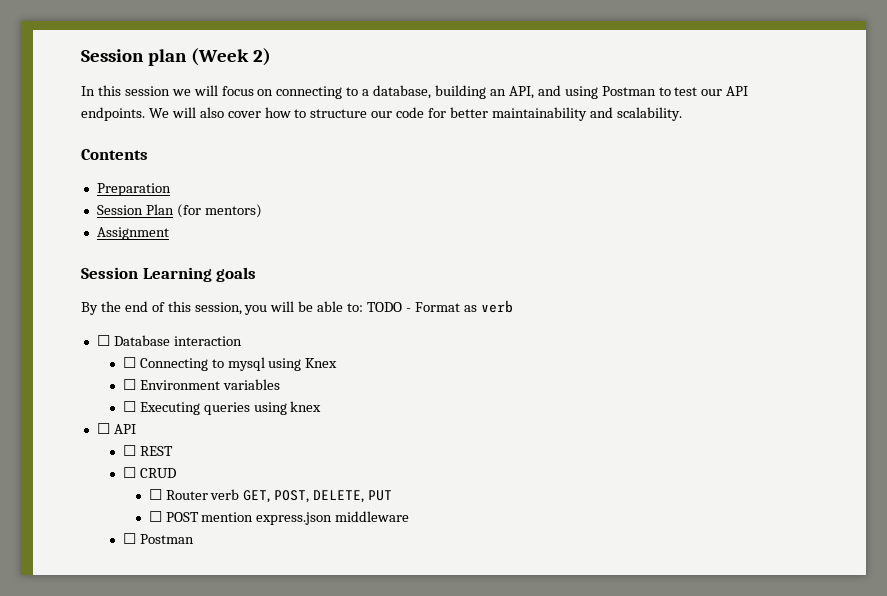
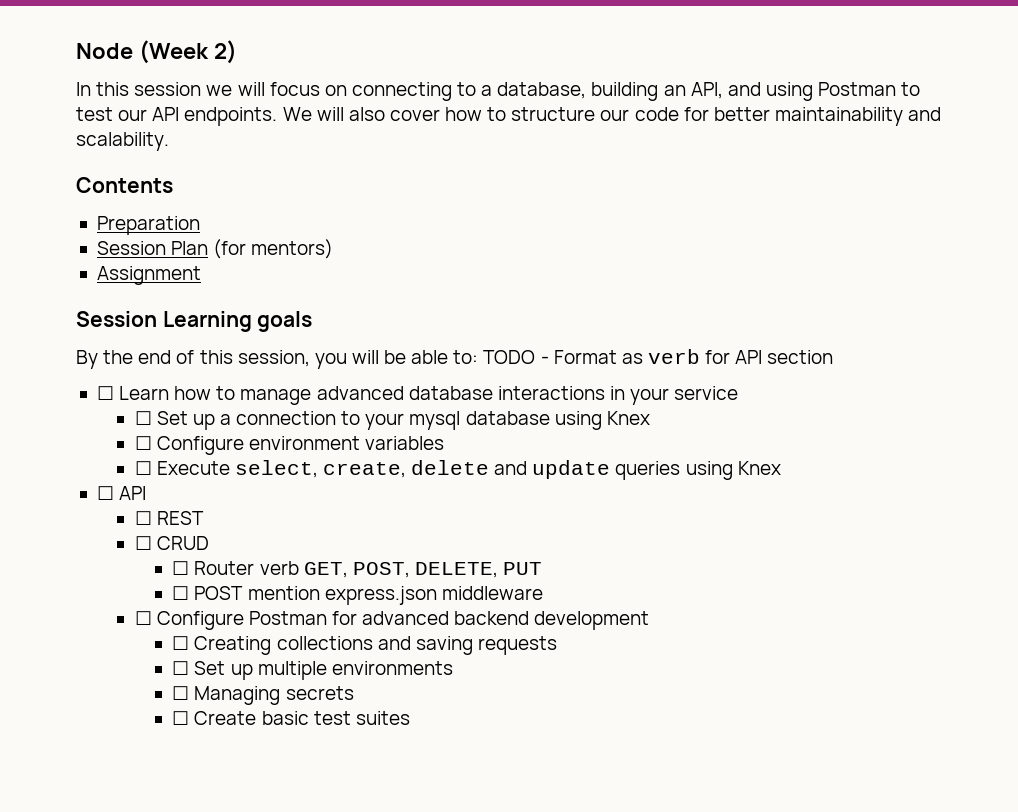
- Session plan (Week 2)
+ Node (Week 2)
- By the end of this session, you will be able to: TODO - Format as verb
- ☐ Database interaction
- ☐ Connecting to mysql using Knex
- ☐ Environment variables
+ By the end of this session, you will be able to: TODO - Format as verb for API section
+ ☐ Learn how to manage advanced database interactions in your service
+ ☐ Set up a connection to your mysql database using Knex
+ ☐ Configure environment variables
- ☐ Executing queries using knex
+ ☐ Execute select, create, delete and update queries using Knex
- ☐ Postman
+ ☐ Configure Postman for advanced backend development
+ ☐ Creating collections and saving requests
+ ☐ Set up multiple environments
+ ☐ Managing secrets
+ ☐ Create basic test suites

